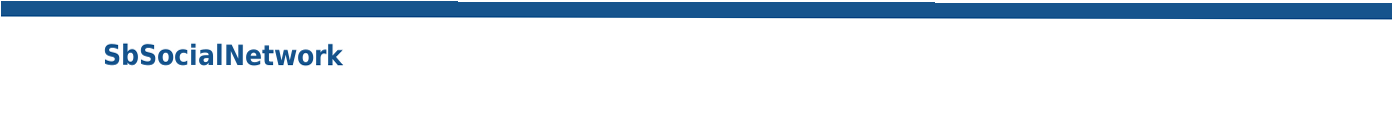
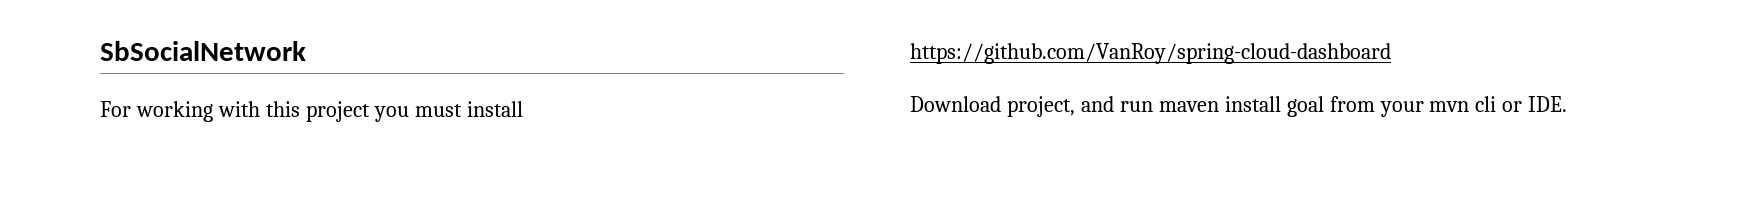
+ For working with this project you must install https://github.com/VanRoy/spring-cloud-dashboard
+ Download project, and run maven install goal from your mvn cli or IDE.

